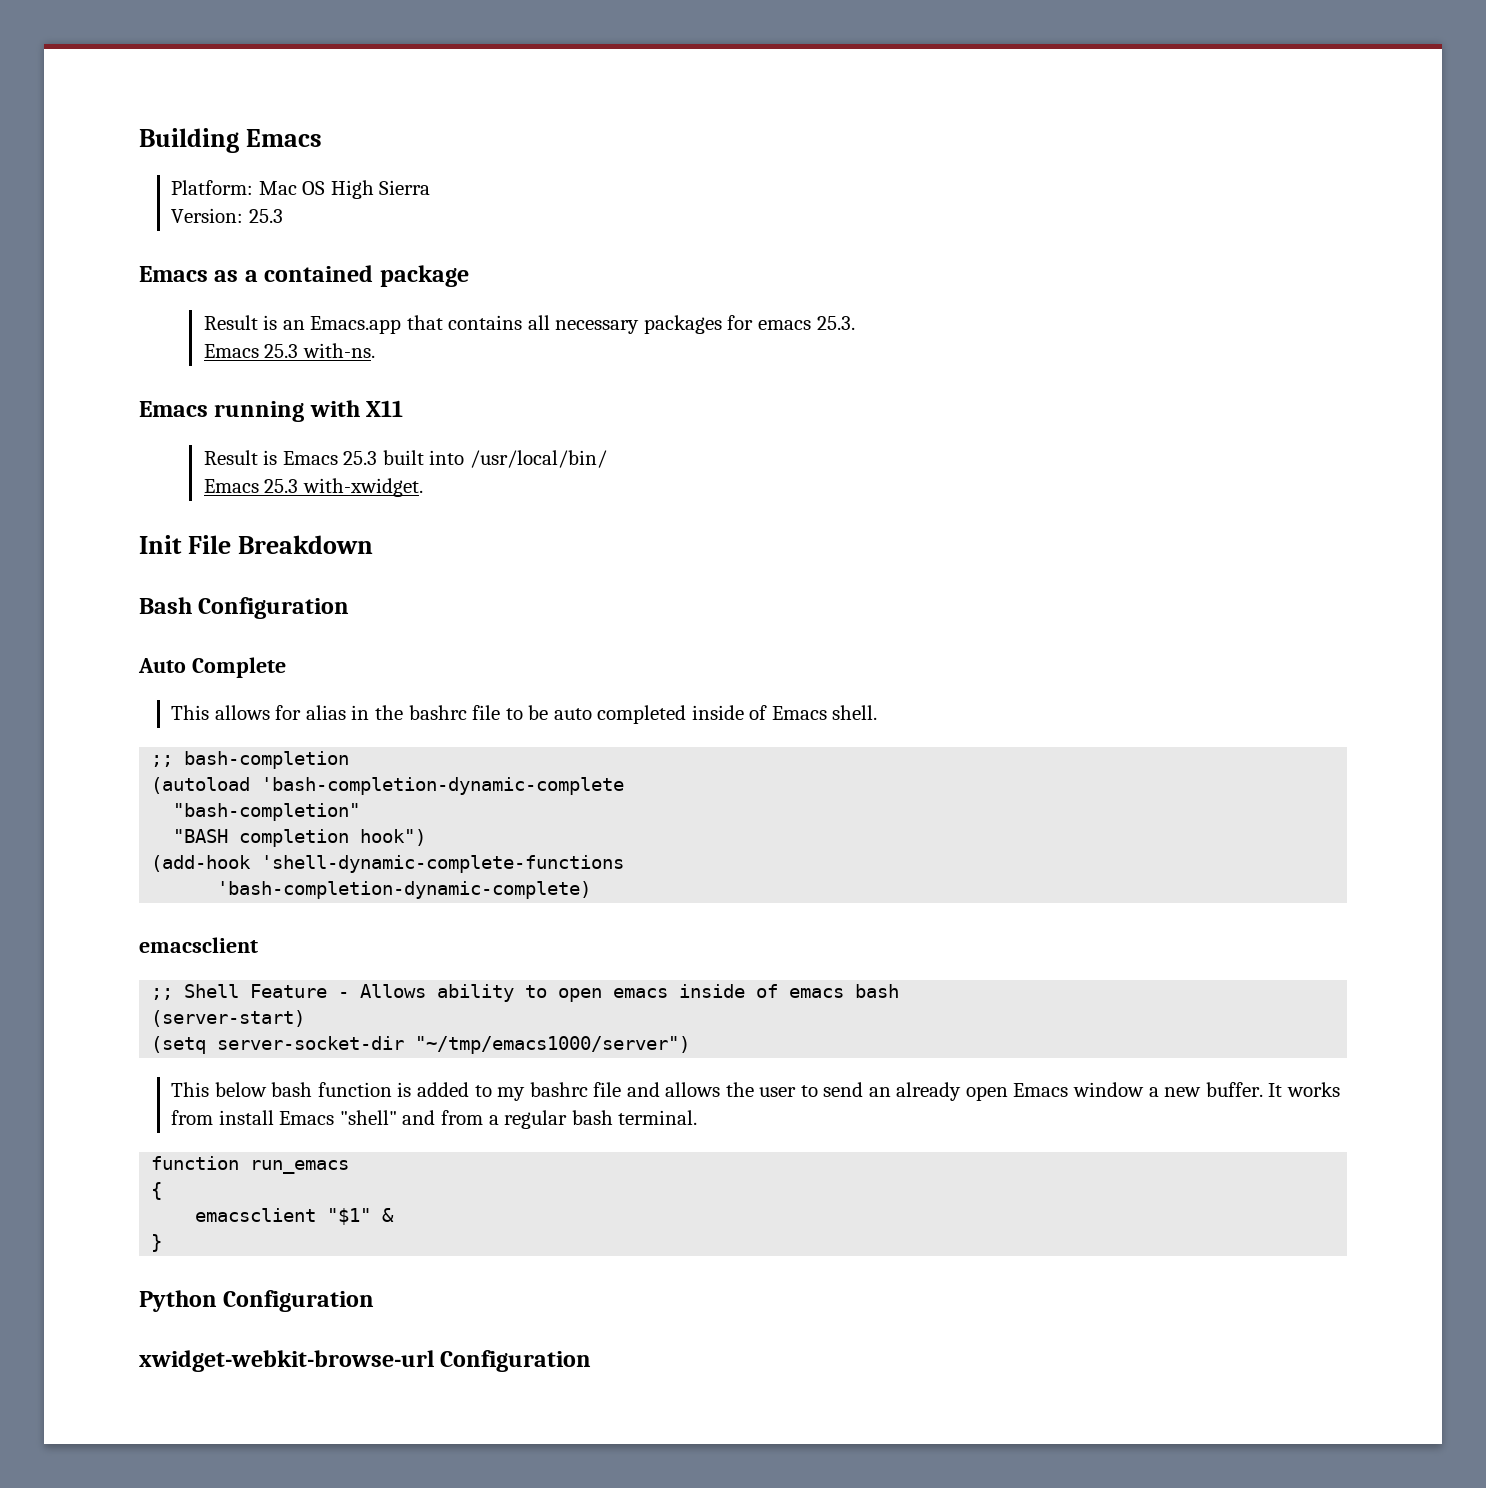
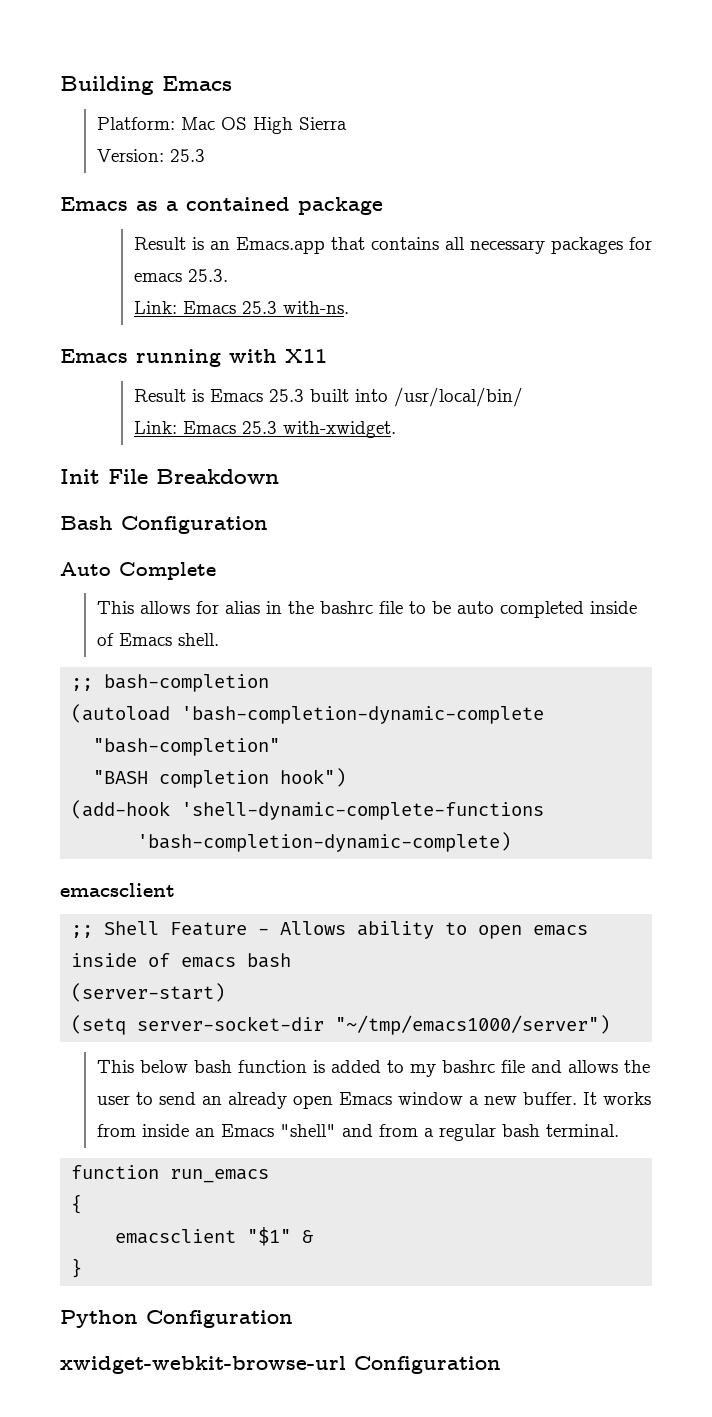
- Emacs 25.3 with-ns.
+ Link: Emacs 25.3 with-ns.
- Emacs 25.3 with-xwidget.
+ Link: Emacs 25.3 with-xwidget.
- It works from install Emacs "shell" and from a regular bash terminal.
+ It works from inside an Emacs "shell" and from a regular bash terminal.

